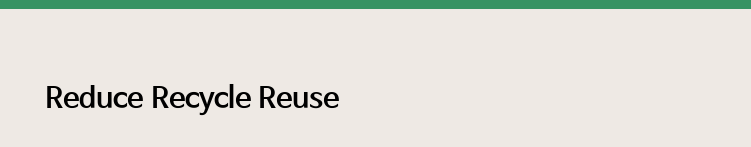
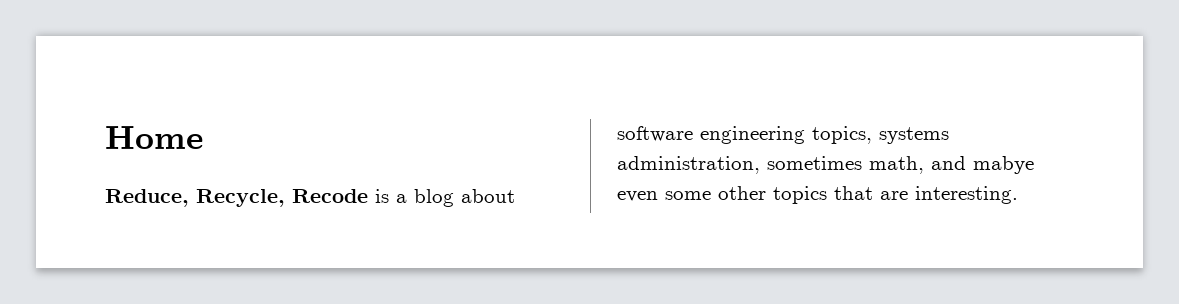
- Reduce Recycle Reuse
+ Home
+ Reduce, Recycle, Recode is a blog about software engineering topics, systems administration, sometimes math, and mabye even some other topics that are interesting.

